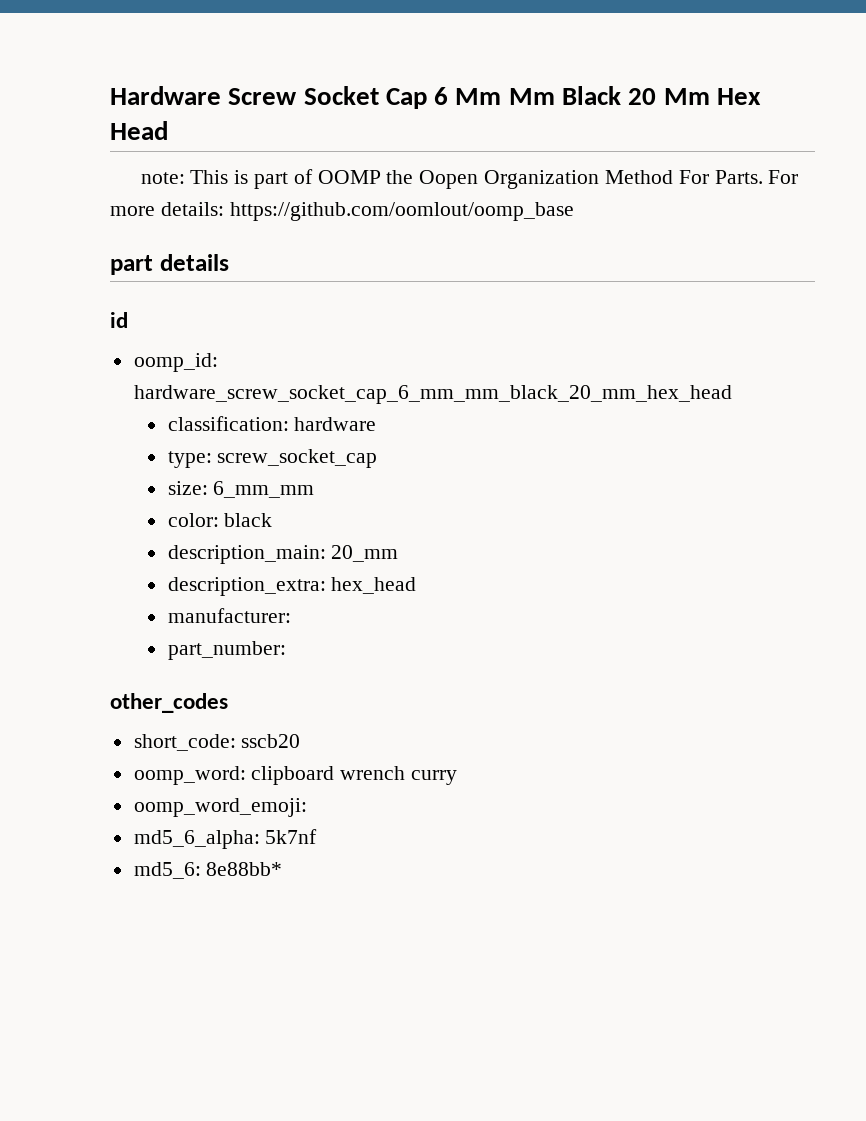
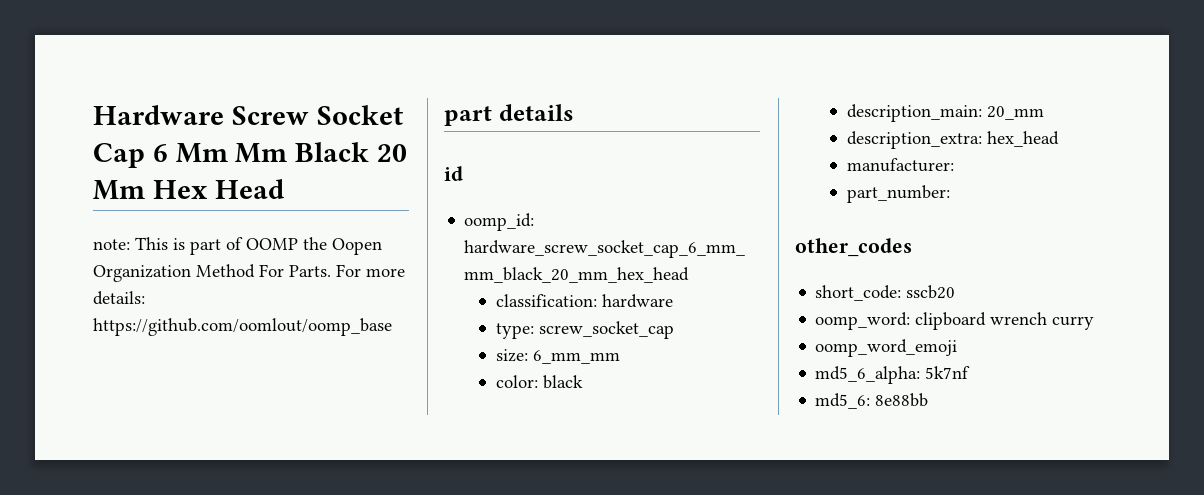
- oomp_word_emoji:
+ oomp_word_emoji
- md5_6: 8e88bb*
+ md5_6: 8e88bb

